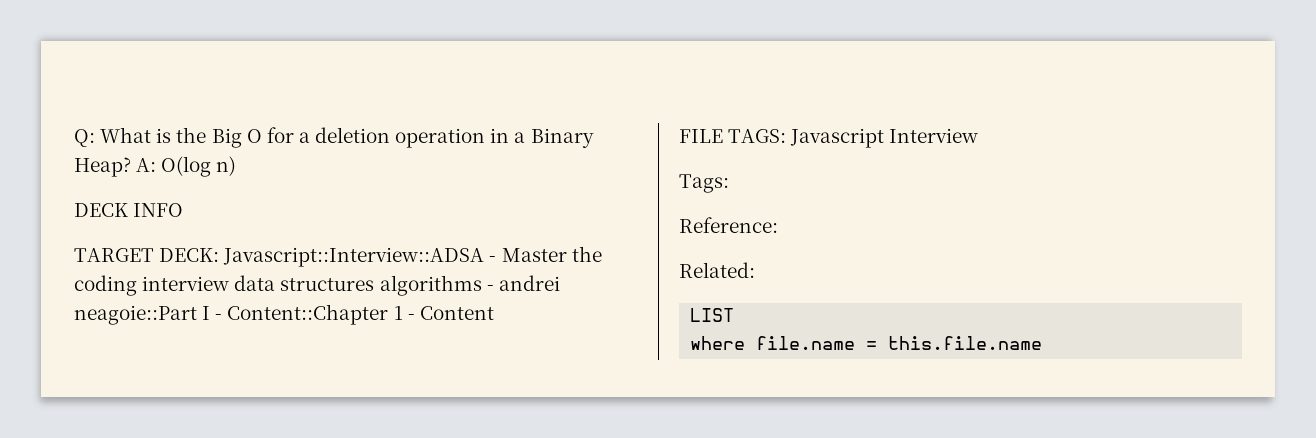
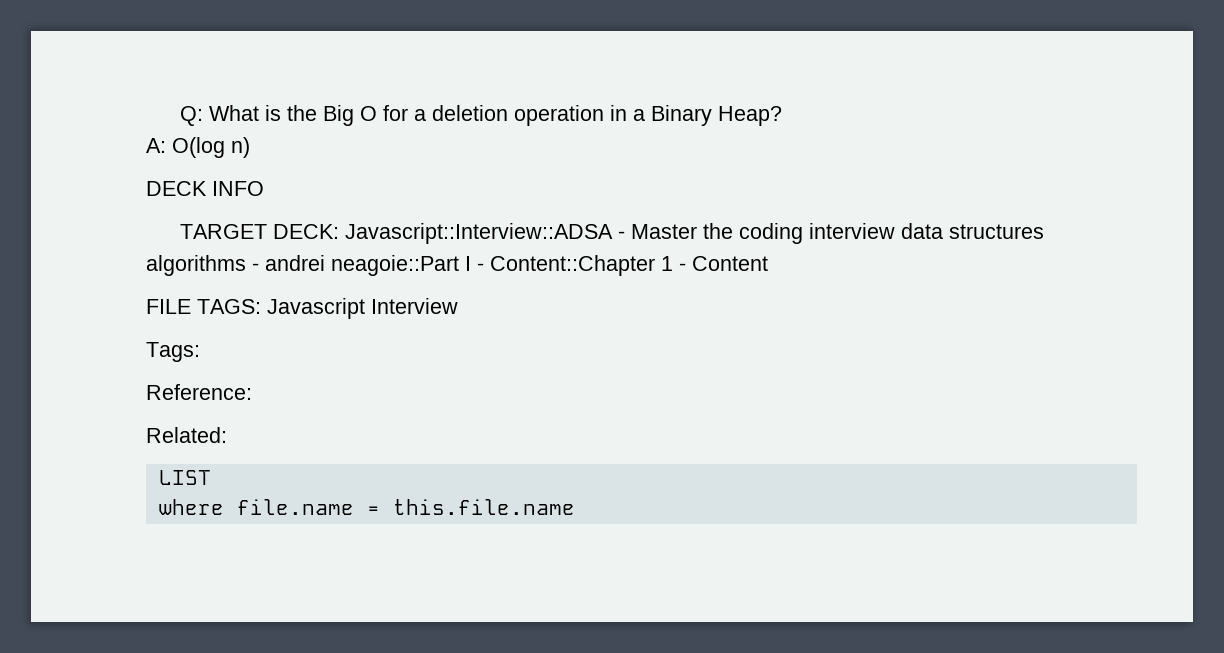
- Q: What is the Big O for a deletion operation in a Binary Heap? A: O(log n)
+ Q: What is the Big O for a deletion operation in a Binary Heap?
+ A: O(log n)

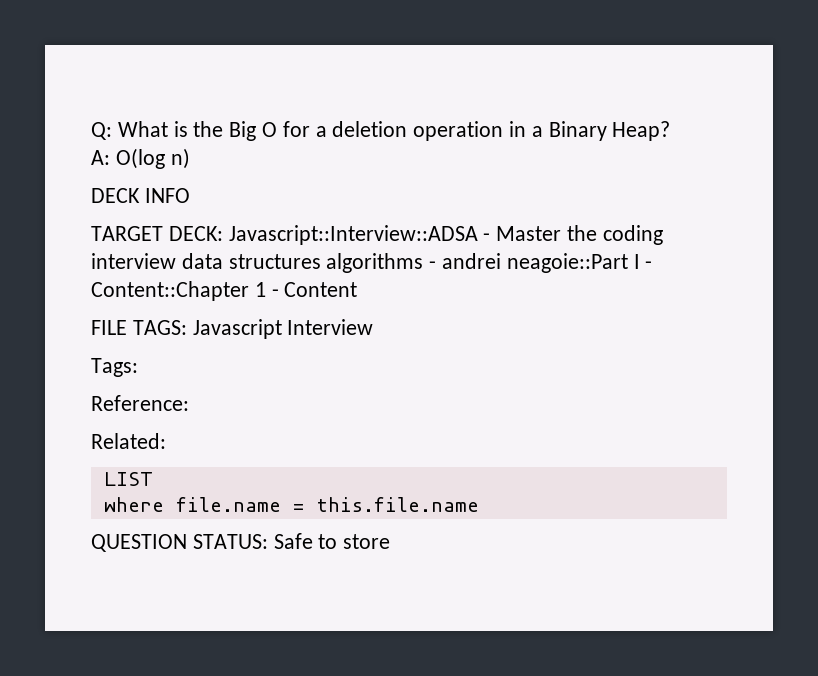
+ QUESTION STATUS: Safe to store

